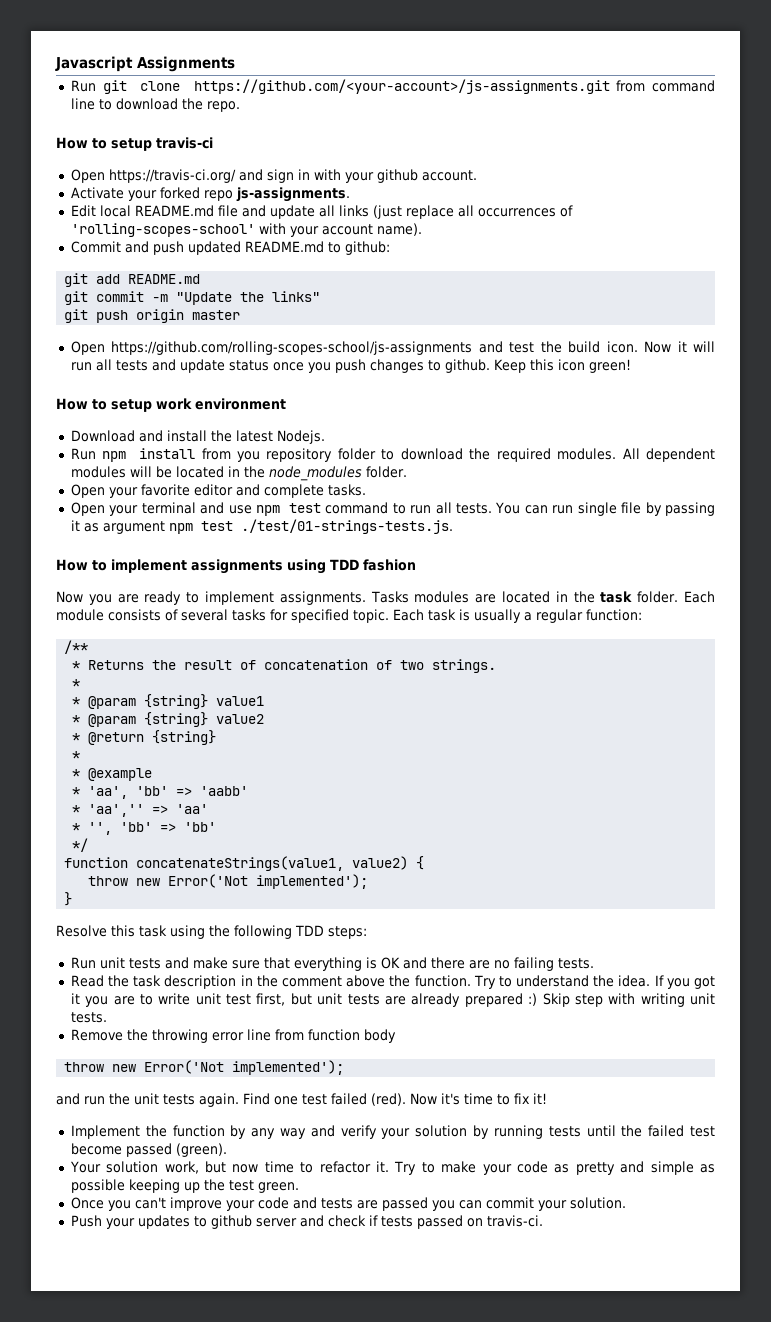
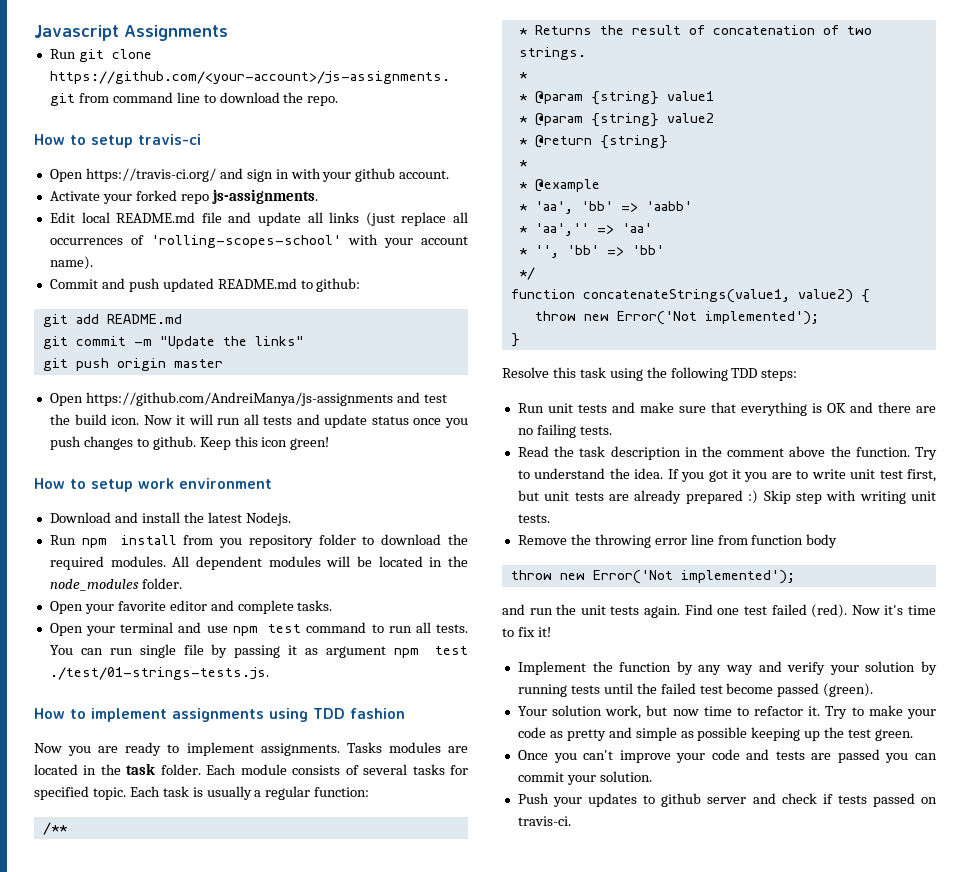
- Open https://github.com/rolling-scopes-school/js-assignments and test the build icon.
+ Open https://github.com/AndreiManya/js-assignments and test the build icon.

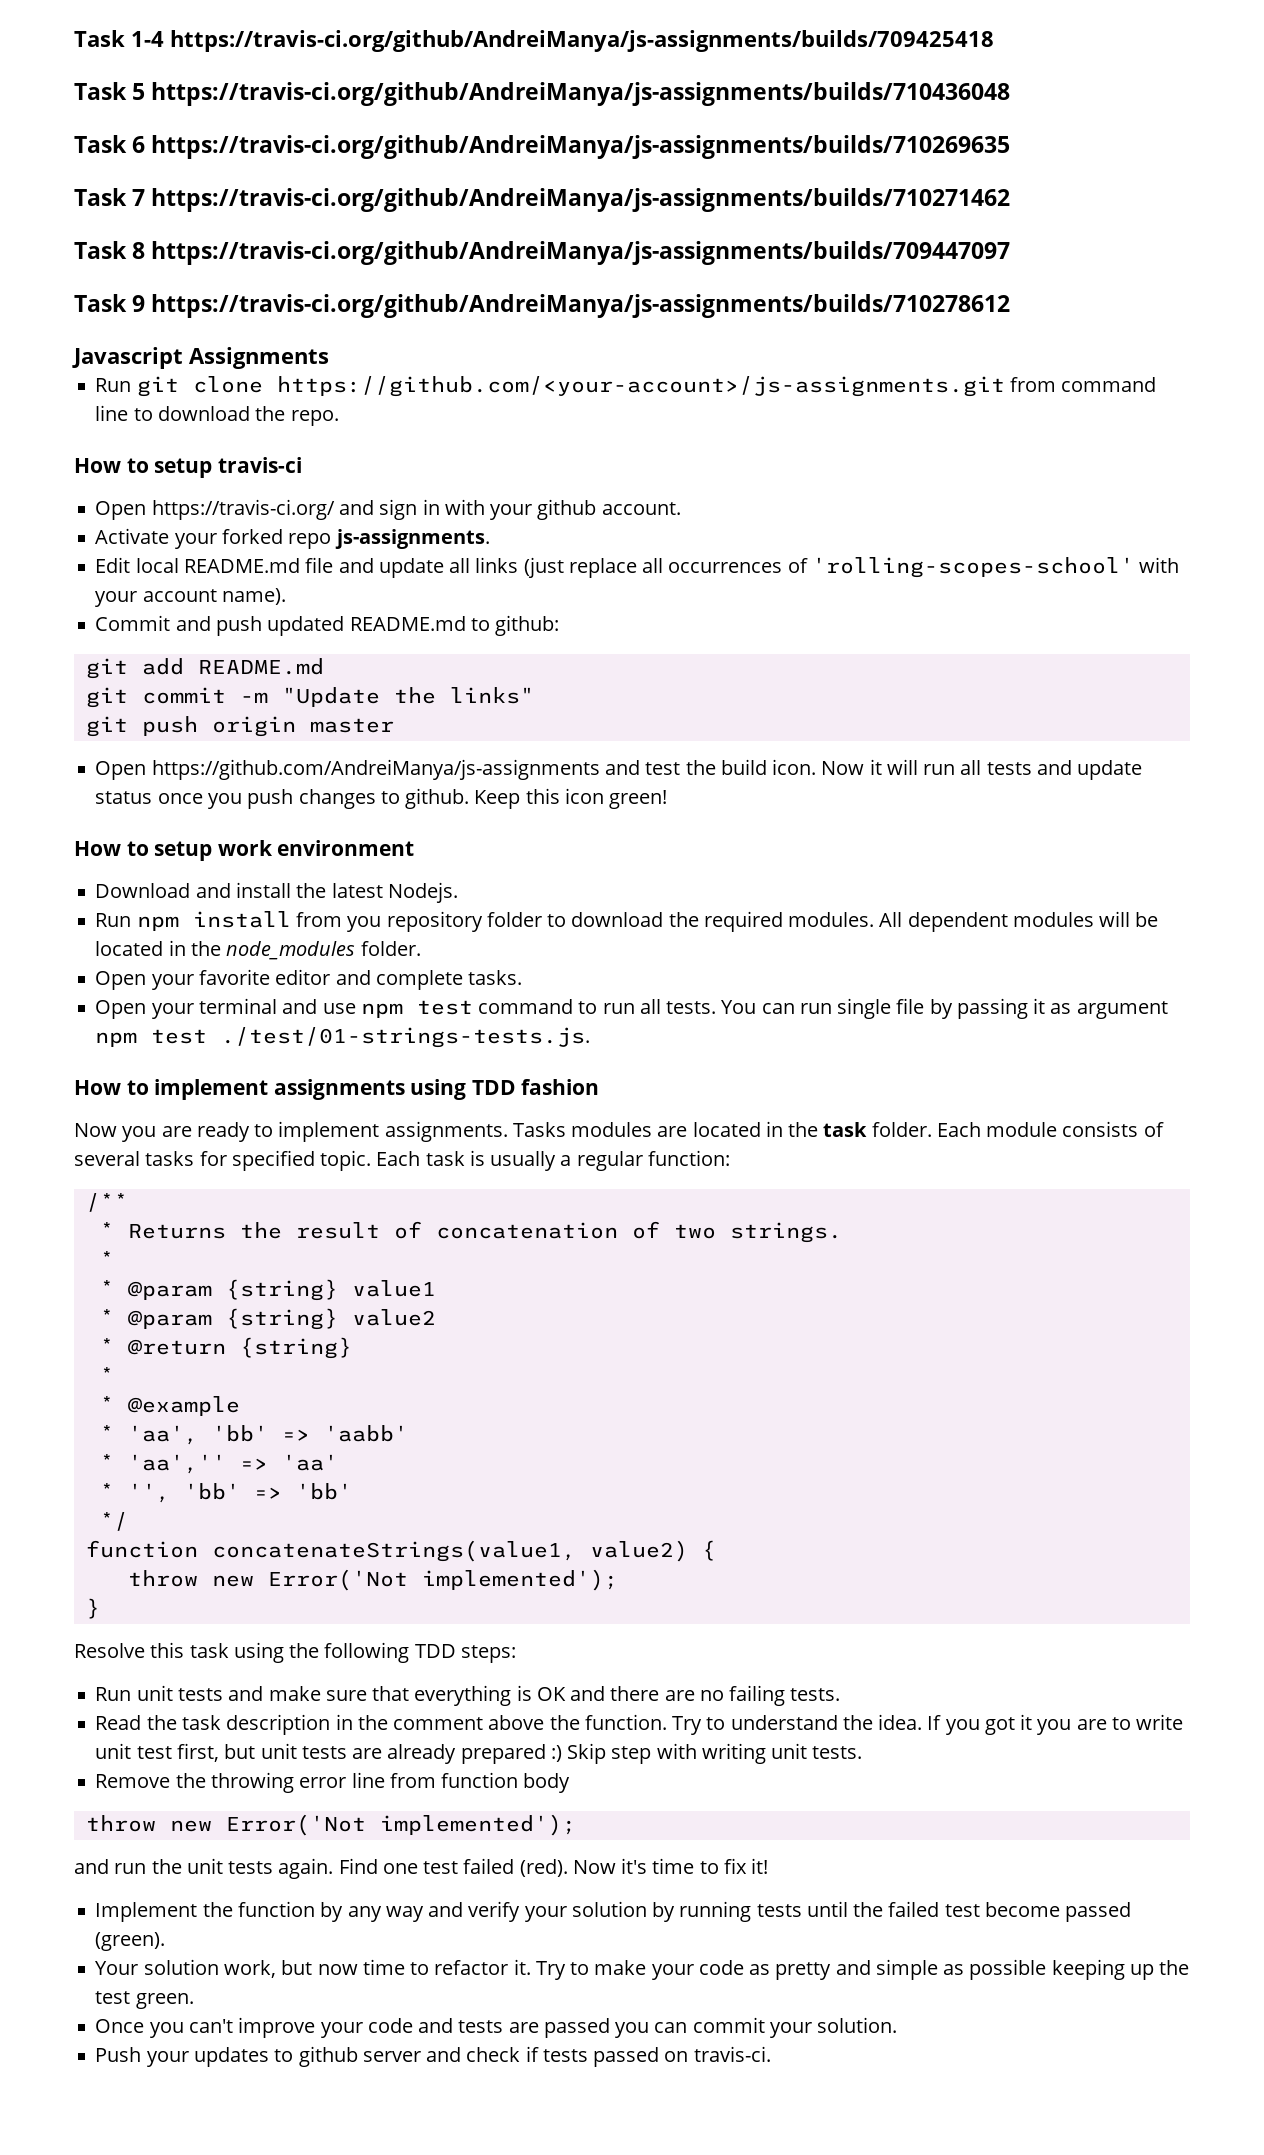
+ Task 1-4 https://travis-ci.org/github/AndreiManya/js-assignments/builds/709425418
+ Task 5 https://travis-ci.org/github/AndreiManya/js-assignments/builds/710436048
+ Task 6 https://travis-ci.org/github/AndreiManya/js-assignments/builds/710269635
+ Task 7 https://travis-ci.org/github/AndreiManya/js-assignments/builds/710271462
+ Task 8 https://travis-ci.org/github/AndreiManya/js-assignments/builds/709447097
+ Task 9 https://travis-ci.org/github/AndreiManya/js-assignments/builds/710278612

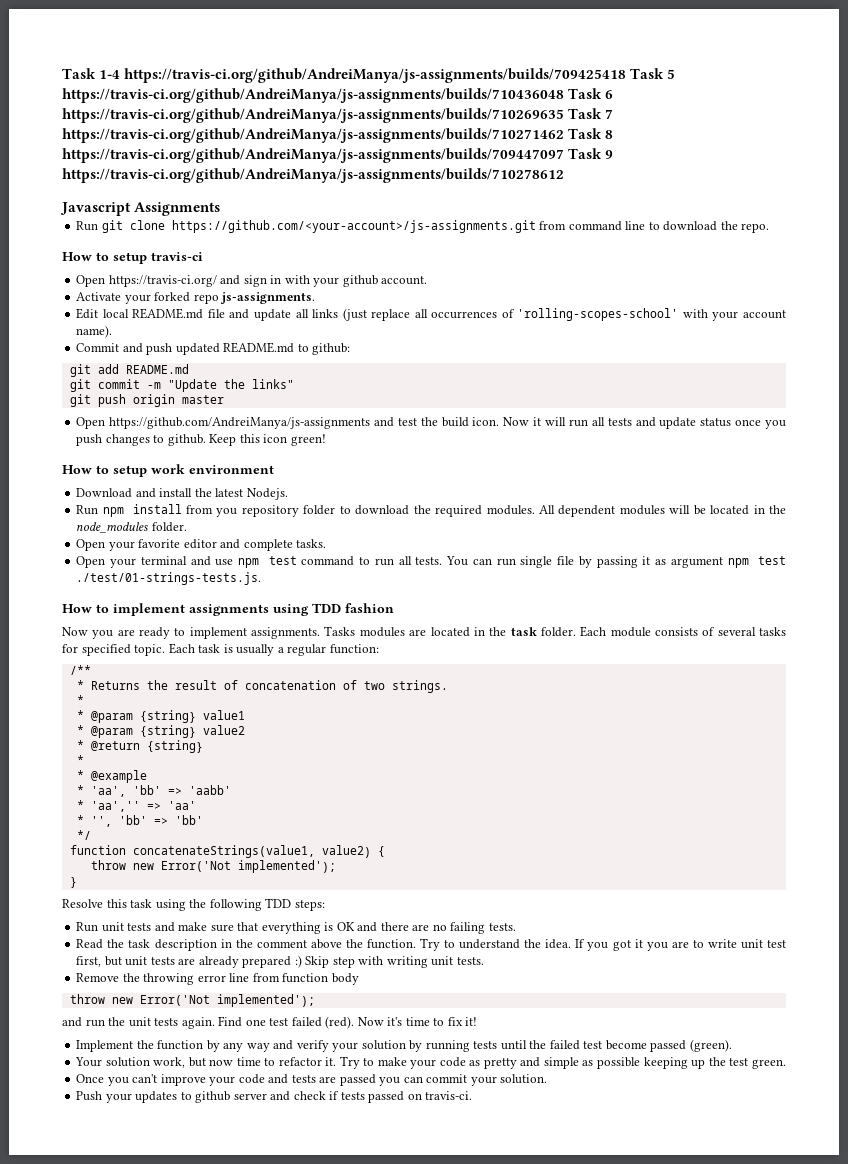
- Task 1-4 https://travis-ci.org/github/AndreiManya/js-assignments/builds/709425418
- Task 5 https://travis-ci.org/github/AndreiManya/js-assignments/builds/710436048
- Task 6 https://travis-ci.org/github/AndreiManya/js-assignments/builds/710269635
- Task 7 https://travis-ci.org/github/AndreiManya/js-assignments/builds/710271462
- Task 8 https://travis-ci.org/github/AndreiManya/js-assignments/builds/709447097
- Task 9 https://travis-ci.org/github/AndreiManya/js-assignments/builds/710278612
+ Task 1-4 https://travis-ci.org/github/AndreiManya/js-assignments/builds/709425418 Task 5 https://travis-ci.org/github/AndreiManya/js-assignments/builds/710436048 Task 6 https://travis-ci.org/github/AndreiManya/js-assignments/builds/710269635 Task 7 https://travis-ci.org/github/AndreiManya/js-assignments/builds/710271462 Task 8 https://travis-ci.org/github/AndreiManya/js-assignments/builds/709447097 Task 9 https://travis-ci.org/github/AndreiManya/js-assignments/builds/710278612

